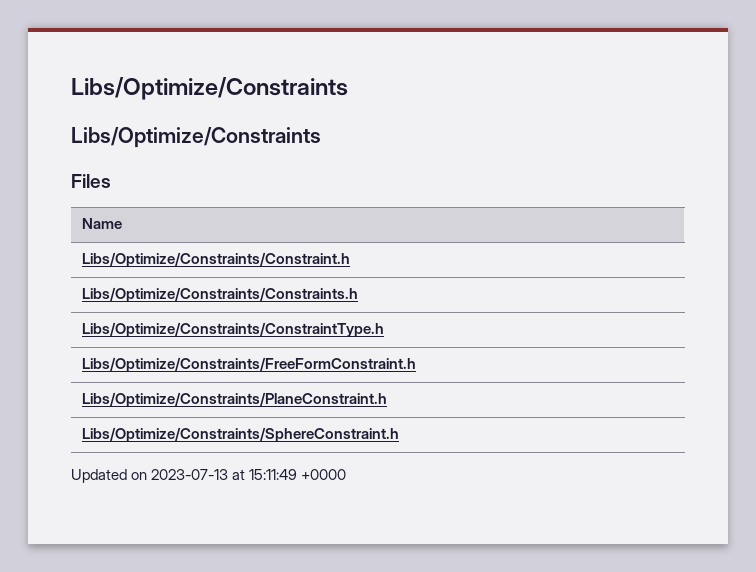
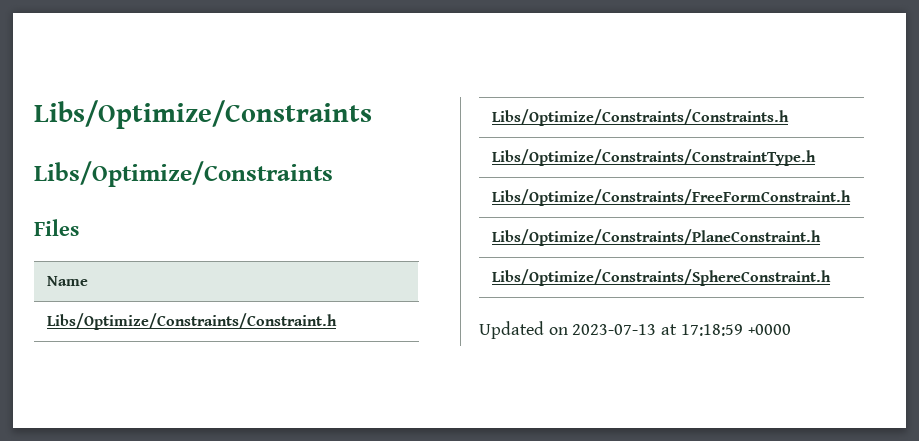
- Updated on 2023-07-13 at 15:11:49 +0000
+ Updated on 2023-07-13 at 17:18:59 +0000

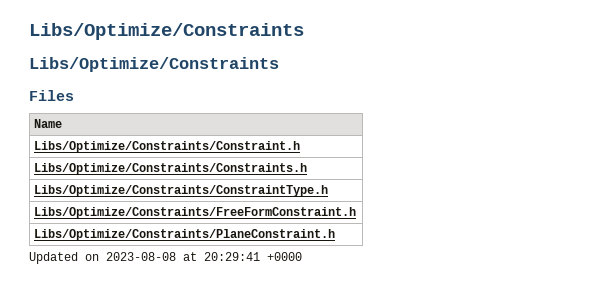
- Libs/Optimize/Constraints/SphereConstraint.h
- Updated on 2023-07-13 at 17:18:59 +0000
+ Updated on 2023-08-08 at 20:29:41 +0000

